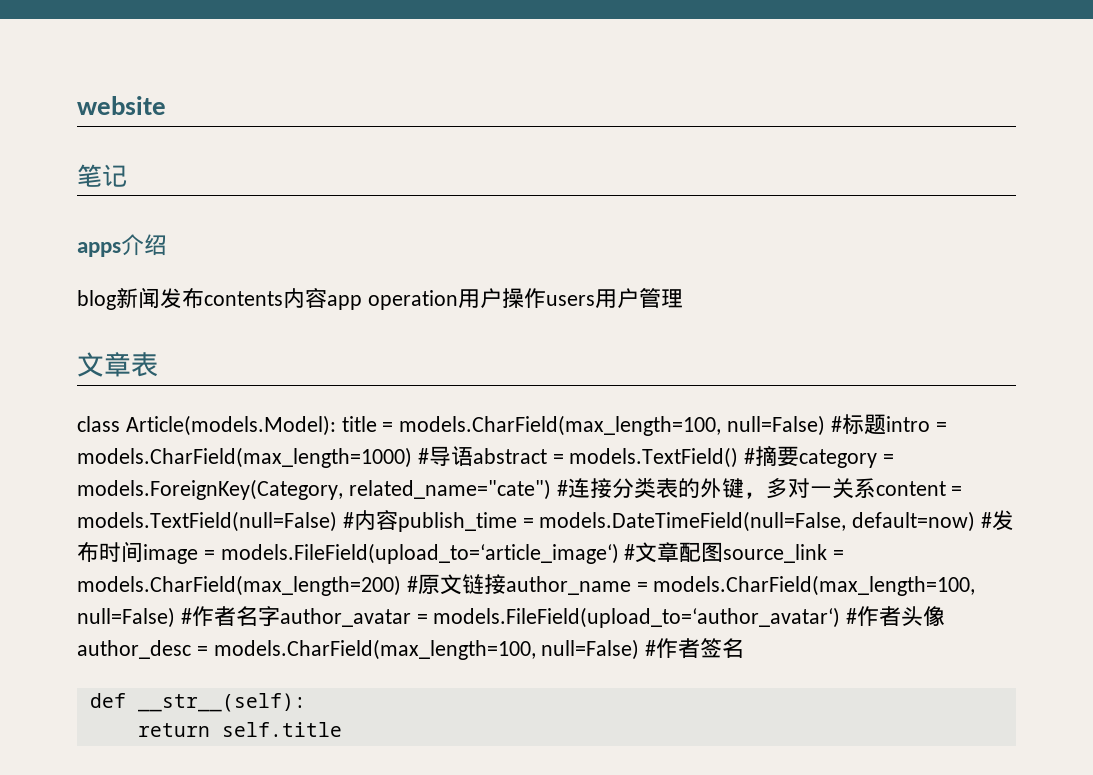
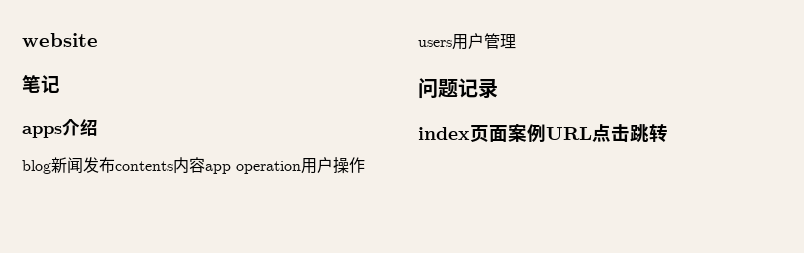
- 文章表
- class Article(models.Model): title = models.CharField(max_length=100, null=False) #标题intro = models.CharField(max_length=1000) #导语abstract = models.TextField() #摘要category = models.ForeignKey(Category, related_name="cate") #连接分类表的外键，多对一关系content = models.TextField(null=False) #内容publish_time = models.DateTimeField(null=False, default=now) #发布时间image = models.FileField(upload_to=‘article_image‘) #文章配图source_link = models.CharField(max_length=200) #原文链接author_name = models.CharField(max_length=100, null=False) #作者名字author_avatar = models.FileField(upload_to=‘author_avatar‘) #作者头像author_desc = models.CharField(max_length=100, null=False) #作者签名
- def __str__(self):
- return self.title
+ 问题记录
+ index页面案例URL点击跳转

